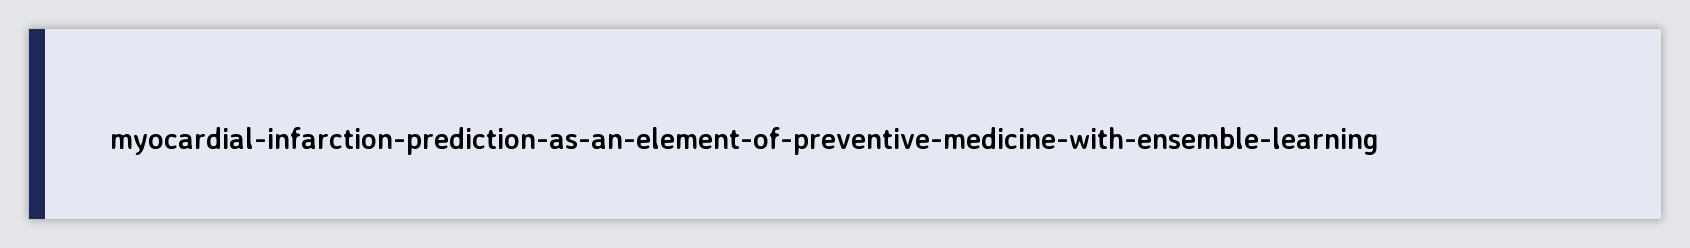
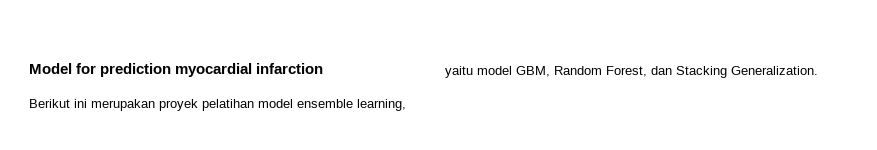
- myocardial-infarction-prediction-as-an-element-of-preventive-medicine-with-ensemble-learning
+ Model for prediction myocardial infarction
+ Berikut ini merupakan proyek pelatihan model ensemble learning, yaitu model GBM, Random Forest, dan Stacking Generalization.

